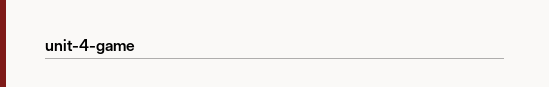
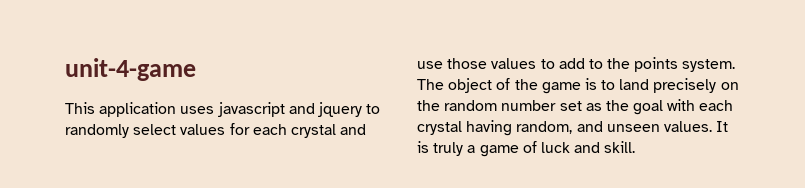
+ This application uses javascript and jquery to randomly select values for each crystal and use those values to add to the points system. The object of the game is to land precisely on the random number set as the goal with each crystal having random, and unseen values. It is truly a game of luck and skill.

